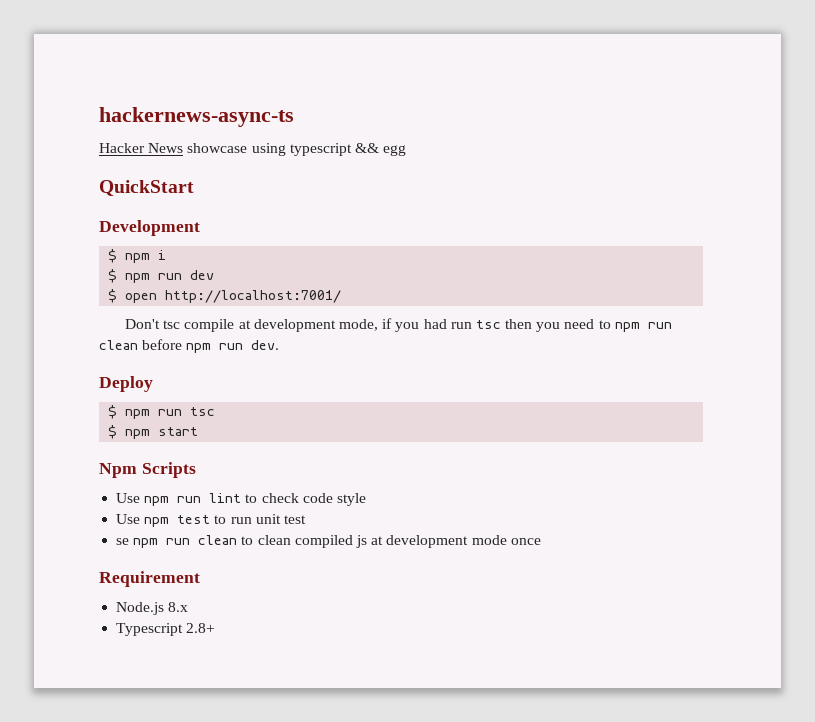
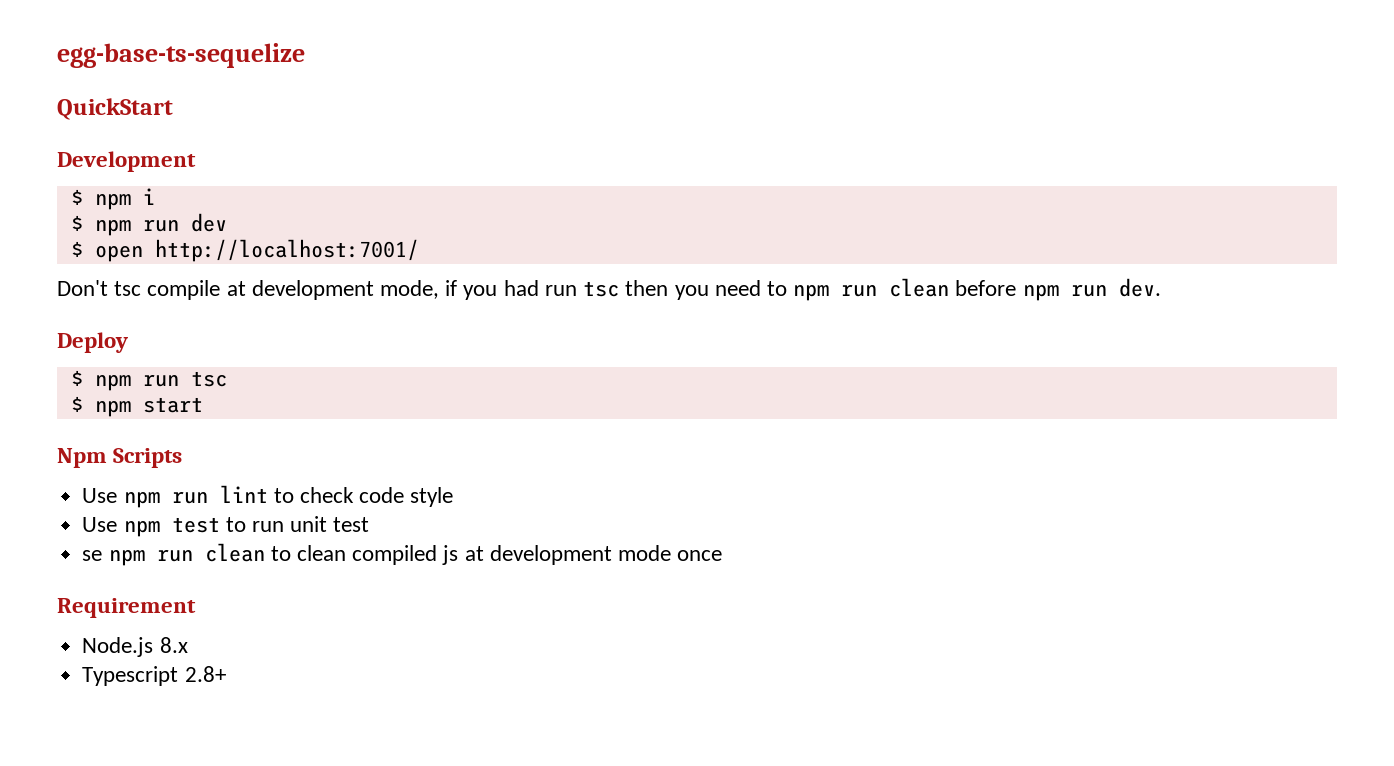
- hackernews-async-ts
- Hacker News showcase using typescript && egg
+ egg-base-ts-sequelize

